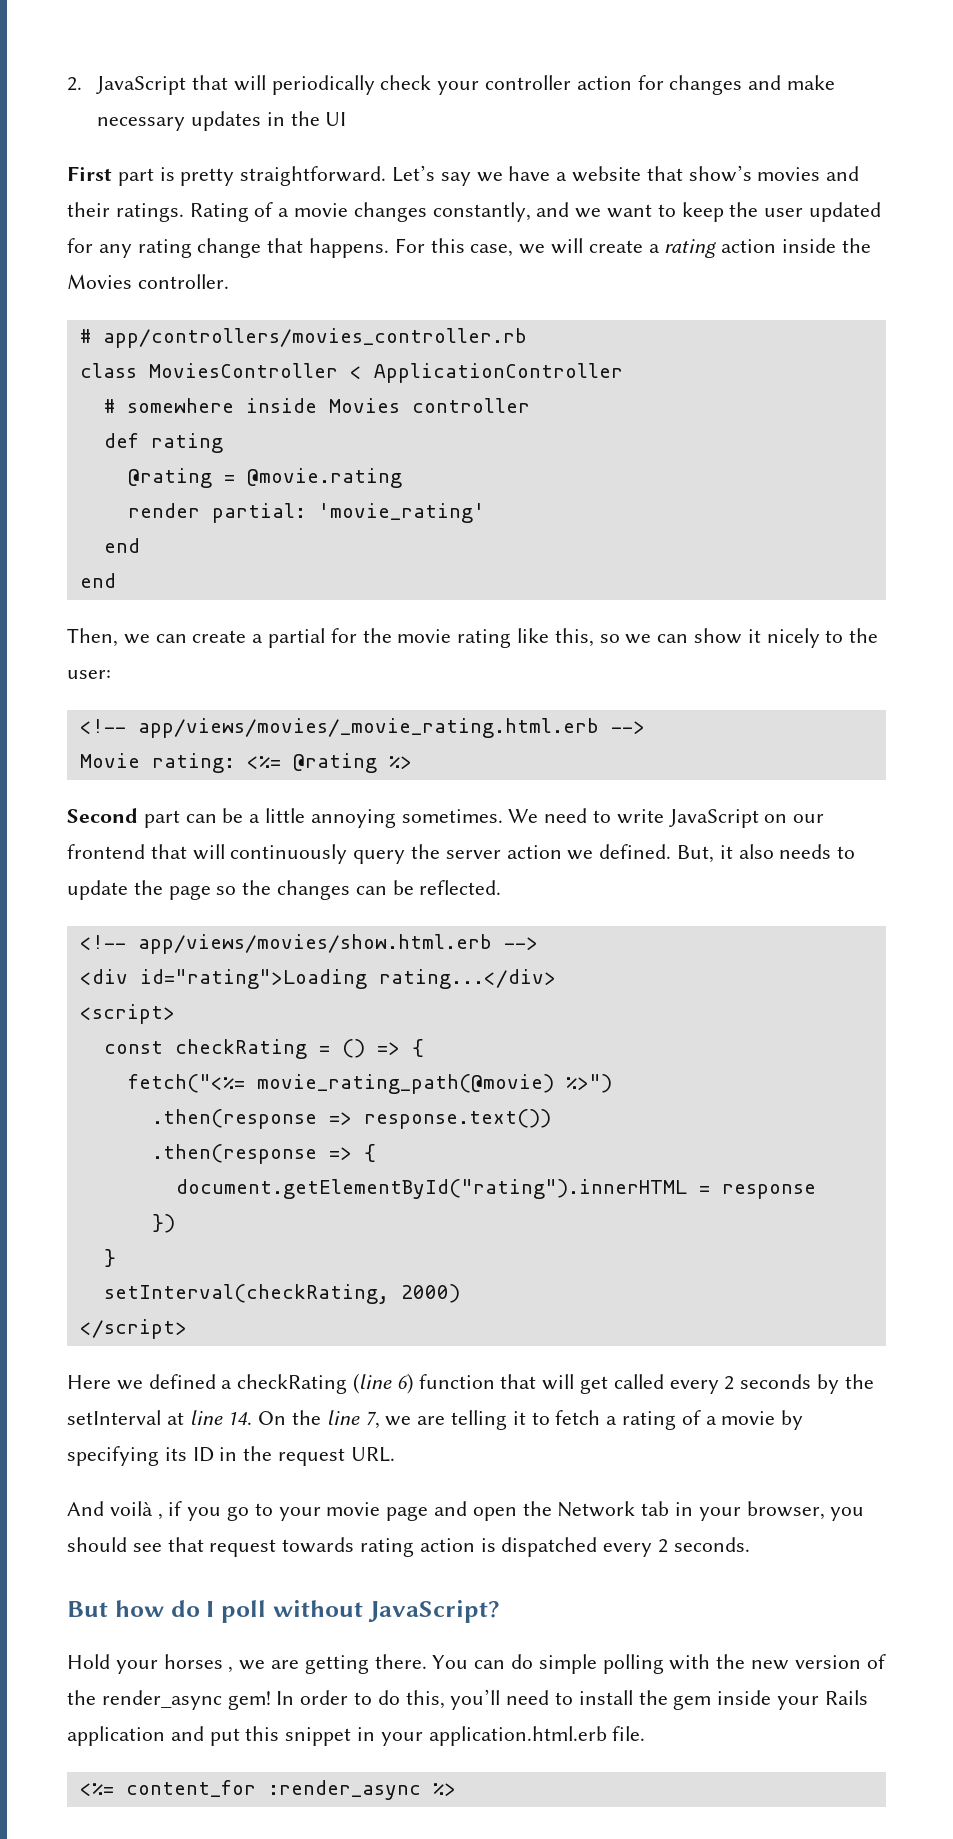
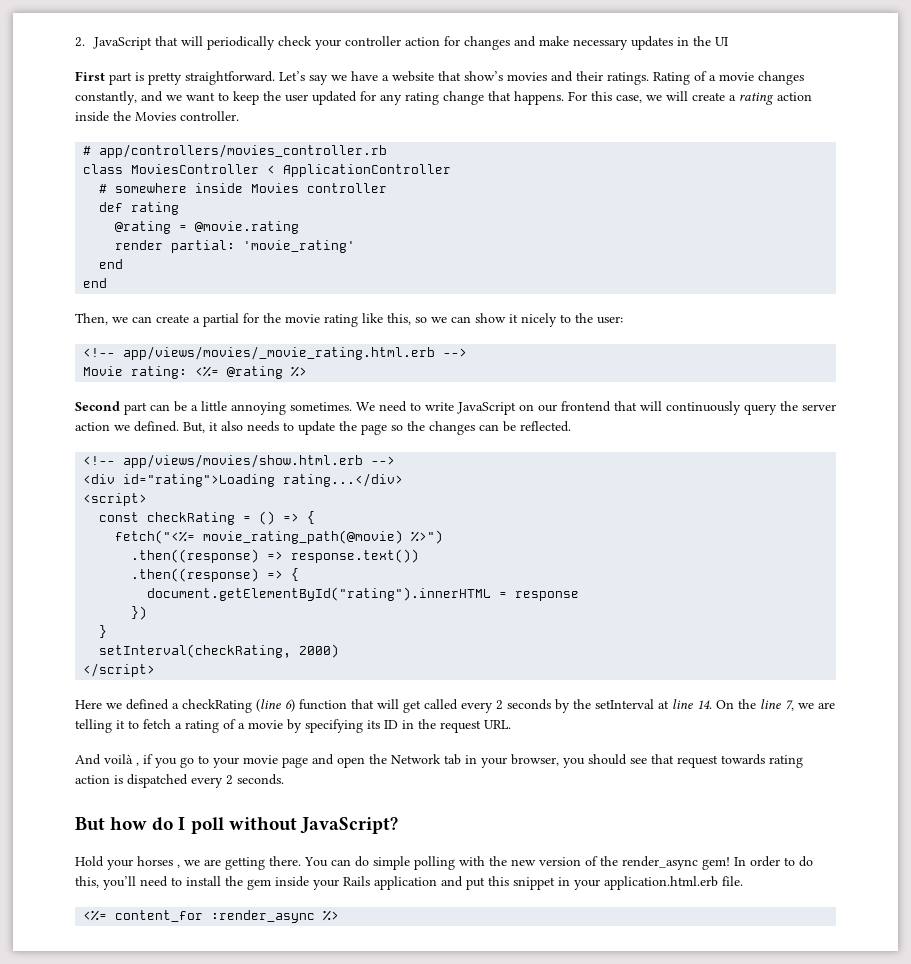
- .then(response => response.text())
+ .then((response) => response.text())
- .then(response => {
+ .then((response) => {

